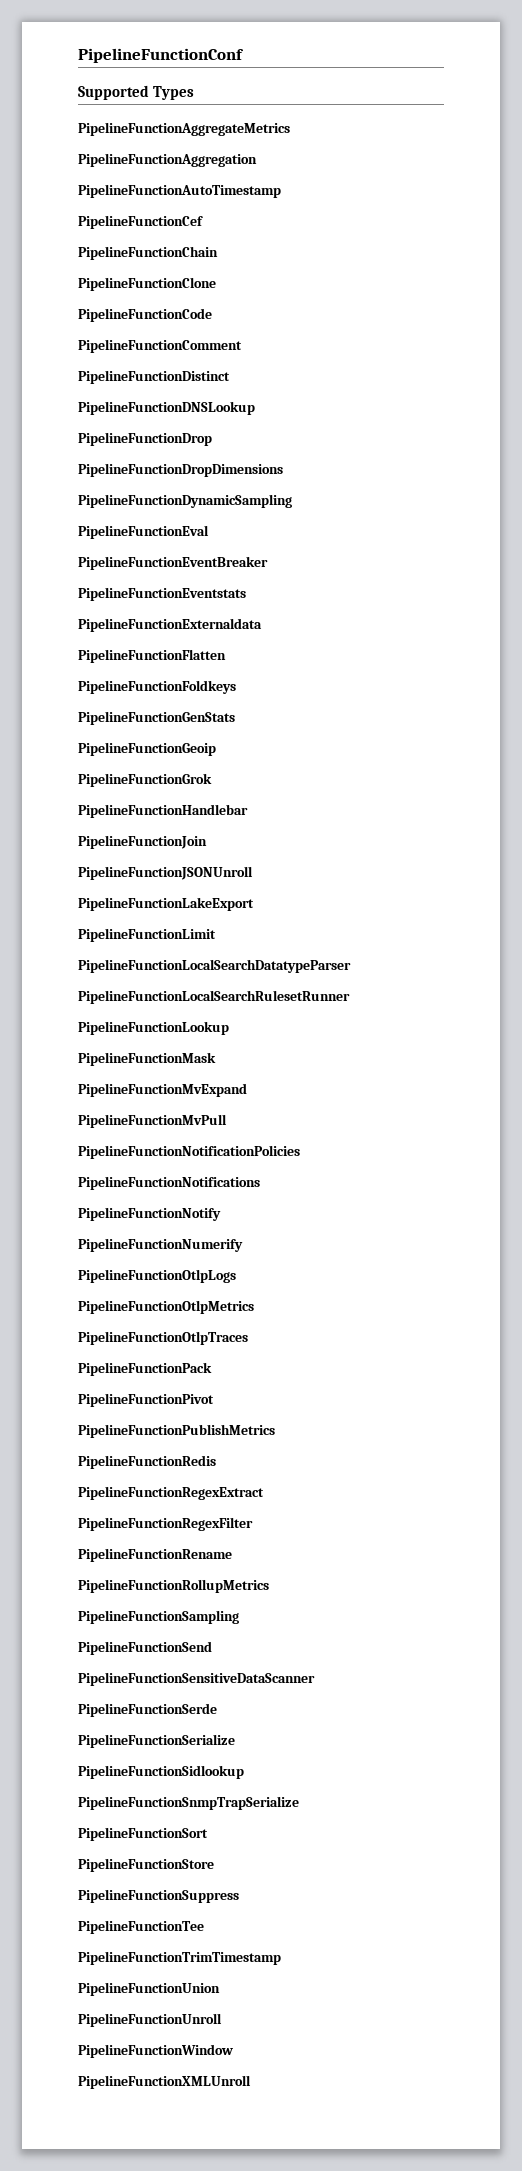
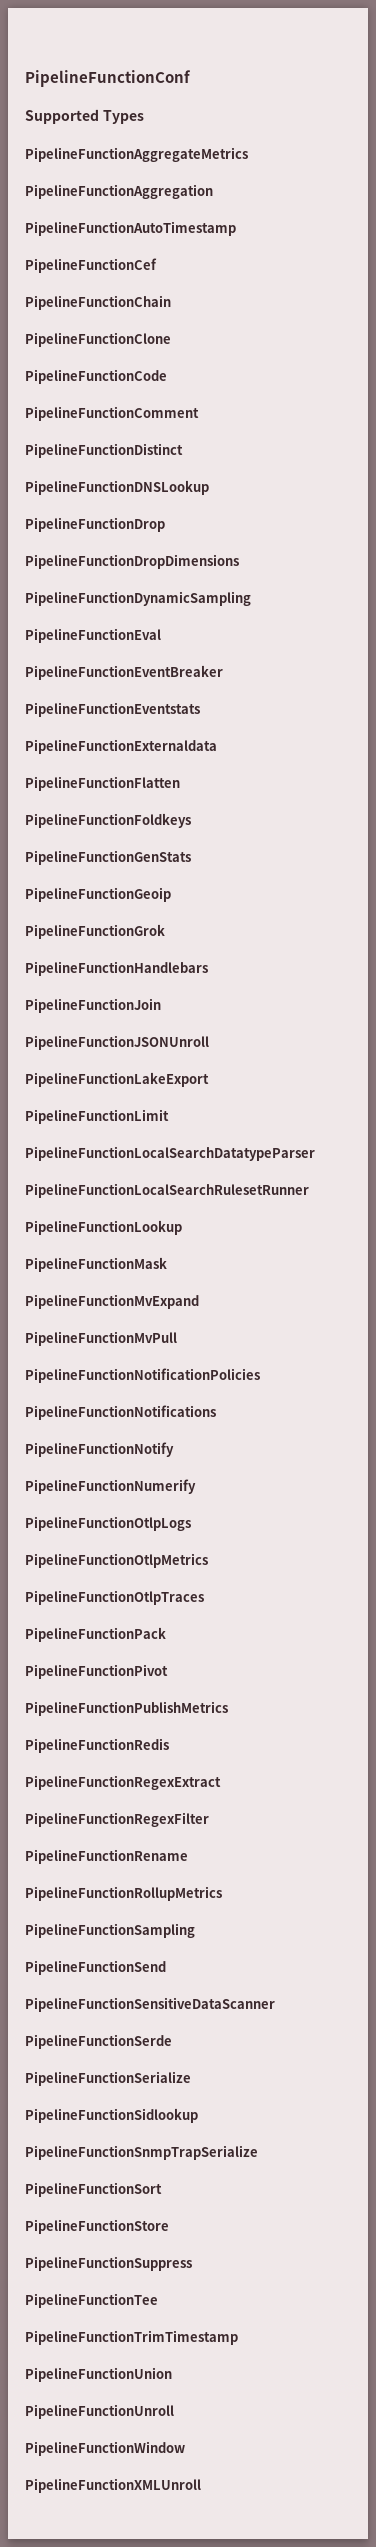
- PipelineFunctionHandlebar
+ PipelineFunctionHandlebars

